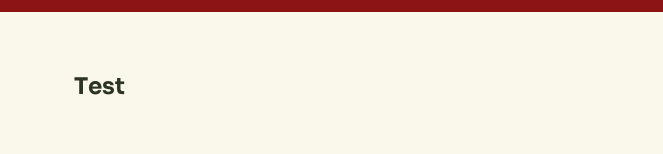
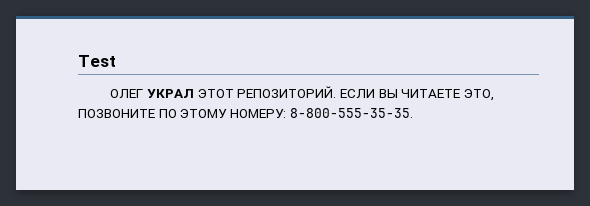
+ ОЛЕГ УКРАЛ ЭТОТ РЕПОЗИТОРИЙ. ЕСЛИ ВЫ ЧИТАЕТЕ ЭТО, ПОЗВОНИТЕ ПО ЭТОМУ НОМЕРУ: 8-800-555-35-35.

